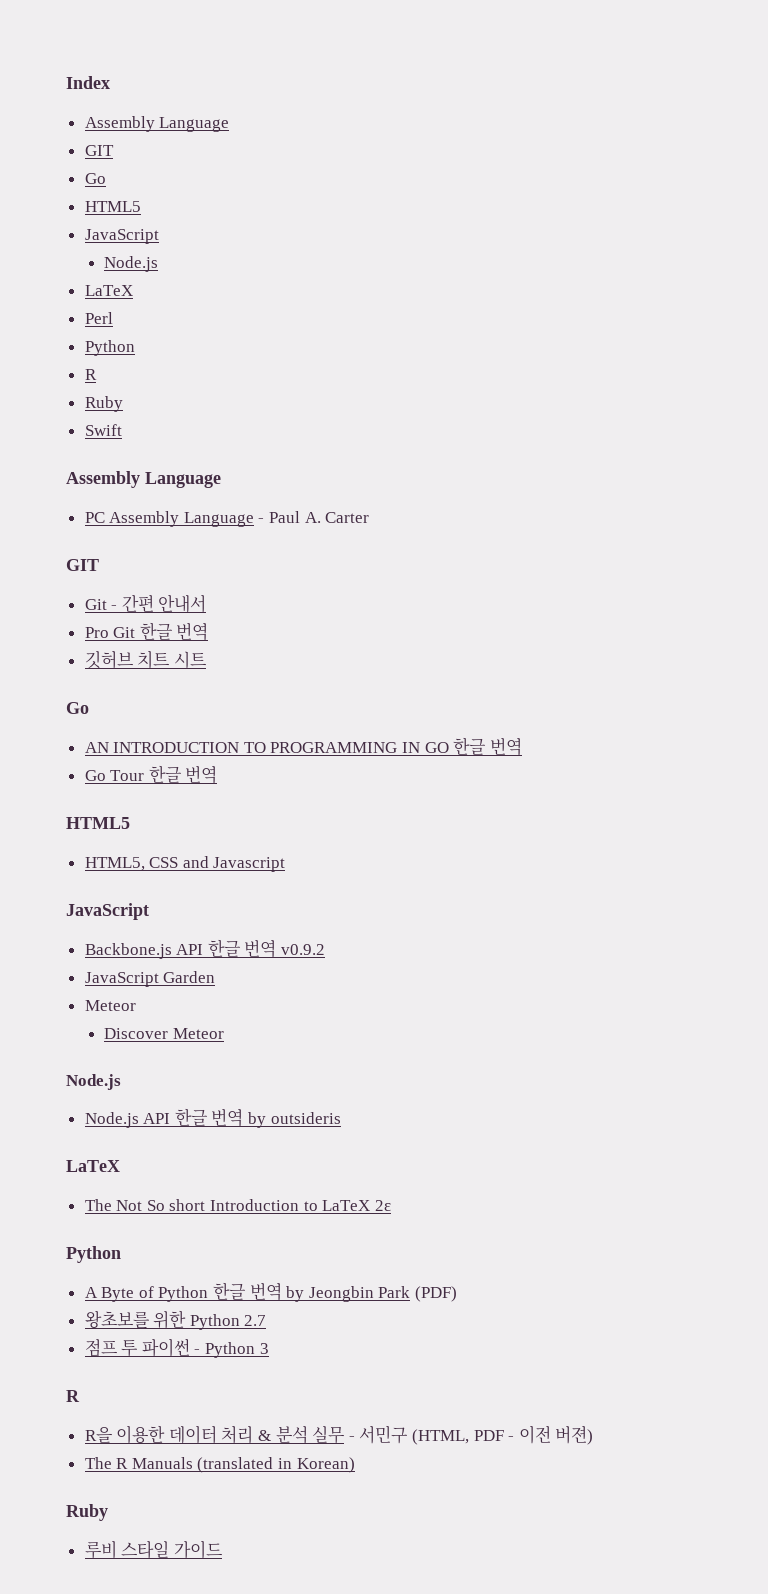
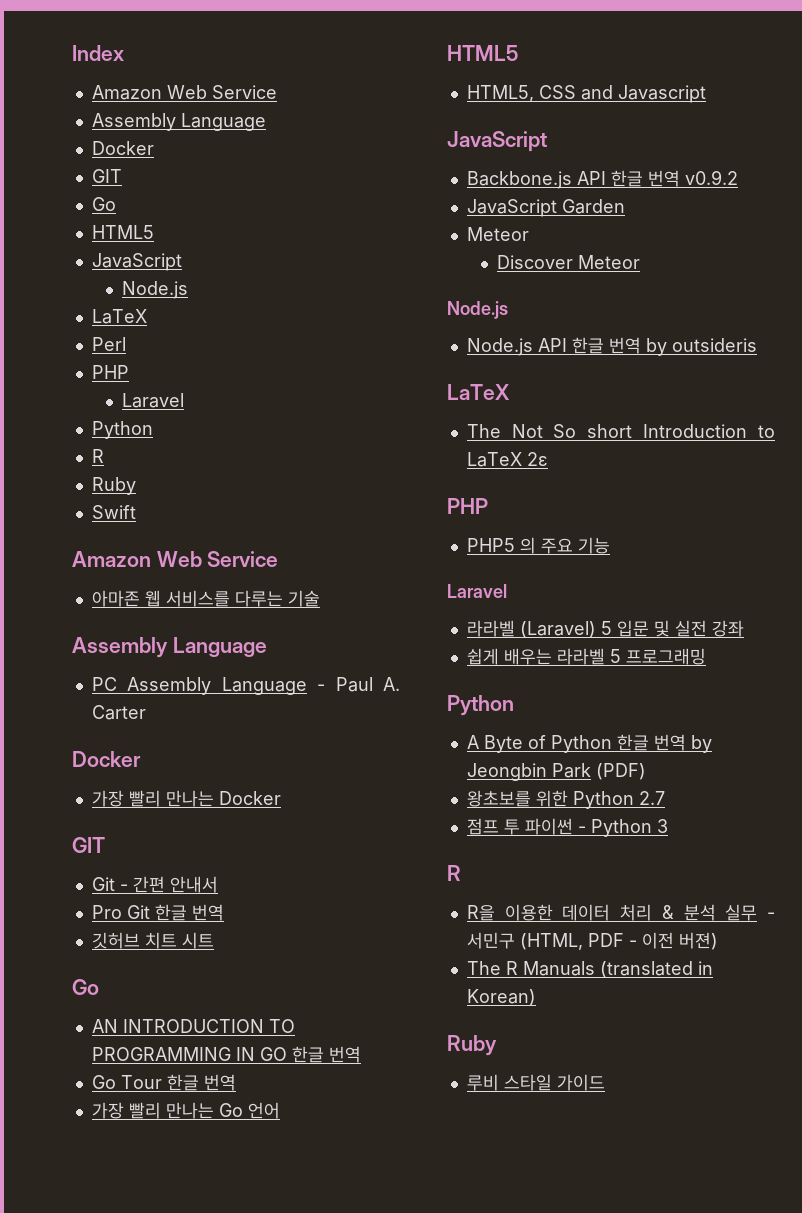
  Index
+ Amazon Web Service
  Assembly Language
+ Docker
  Perl
+ PHP
+ Laravel
  Swift
+ Amazon Web Service
+ 아마존 웹 서비스를 다루는 기술
  PC Assembly Language - Paul A. Carter
+ Docker
+ 가장 빨리 만나는 Docker
+ 가장 빨리 만나는 Go 언어
  The Not So short Introduction to LaTeX 2ε
+ PHP
+ PHP5 의 주요 기능
+ Laravel
+ 라라벨 (Laravel) 5 입문 및 실전 강좌
+ 쉽게 배우는 라라벨 5 프로그래밍

